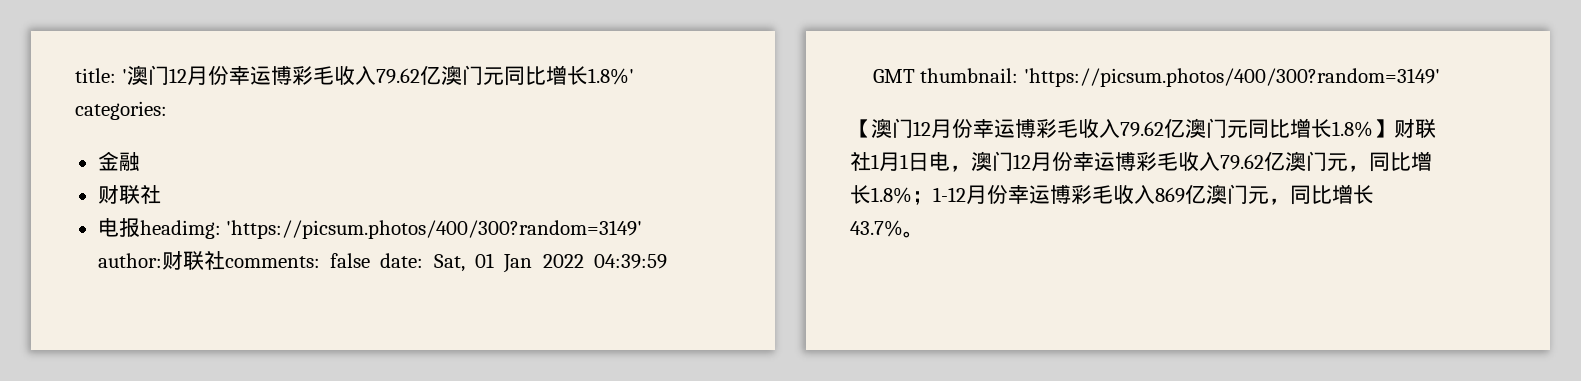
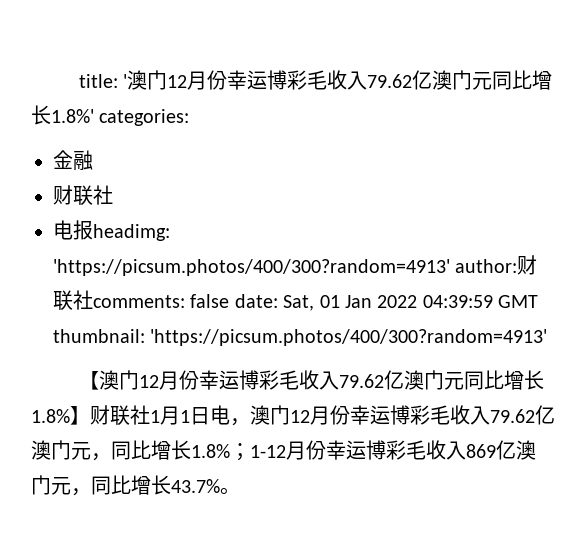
- 电报headimg: 'https://picsum.photos/400/300?random=3149' author:财联社comments: false date: Sat, 01 Jan 2022 04:39:59 GMT thumbnail: 'https://picsum.photos/400/300?random=3149'
+ 电报headimg: 'https://picsum.photos/400/300?random=4913' author:财联社comments: false date: Sat, 01 Jan 2022 04:39:59 GMT thumbnail: 'https://picsum.photos/400/300?random=4913'

